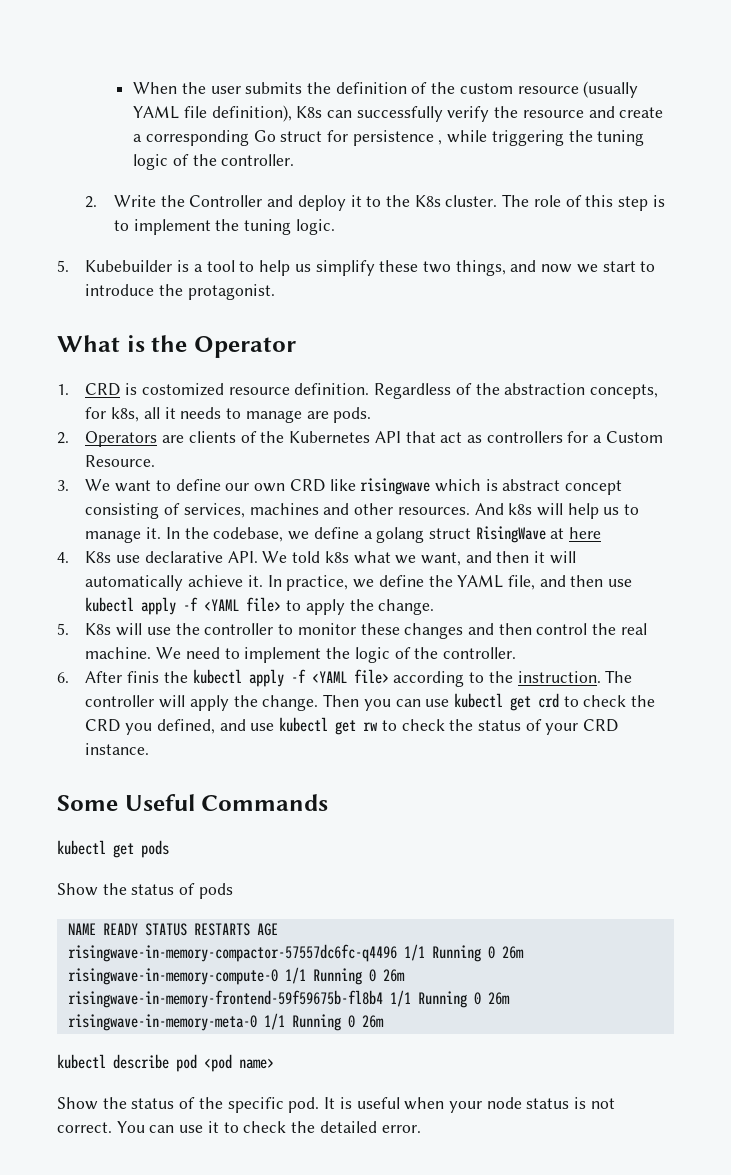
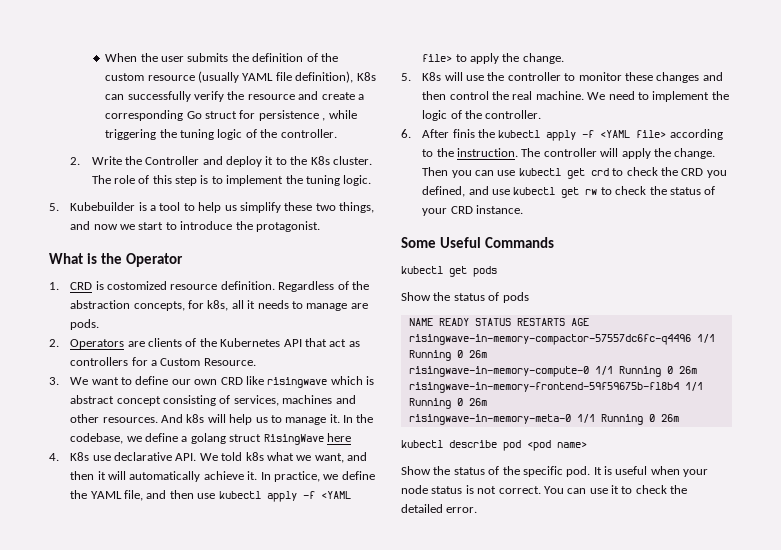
- In the codebase, we define a golang struct RisingWave at here
+ In the codebase, we define a golang struct RisingWave here

